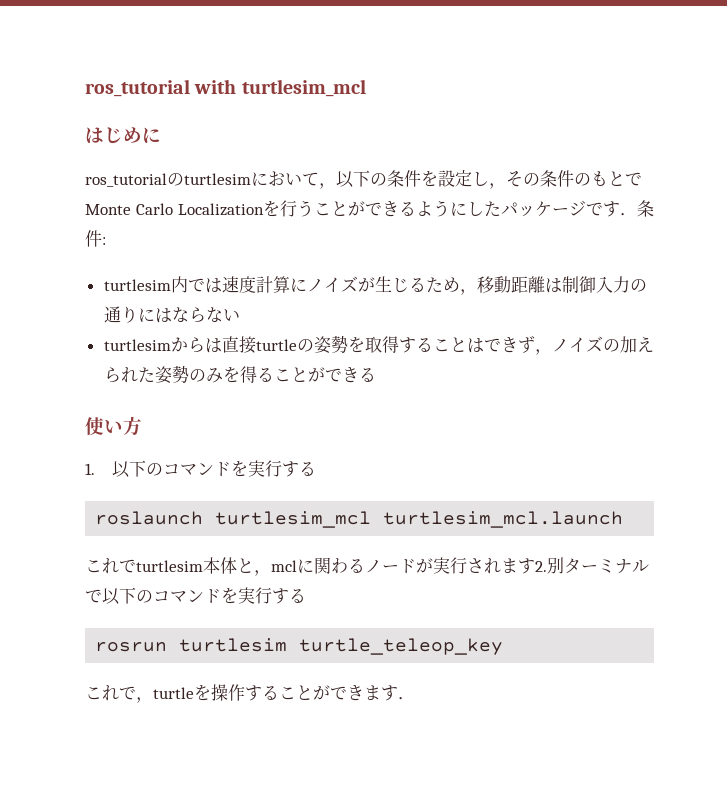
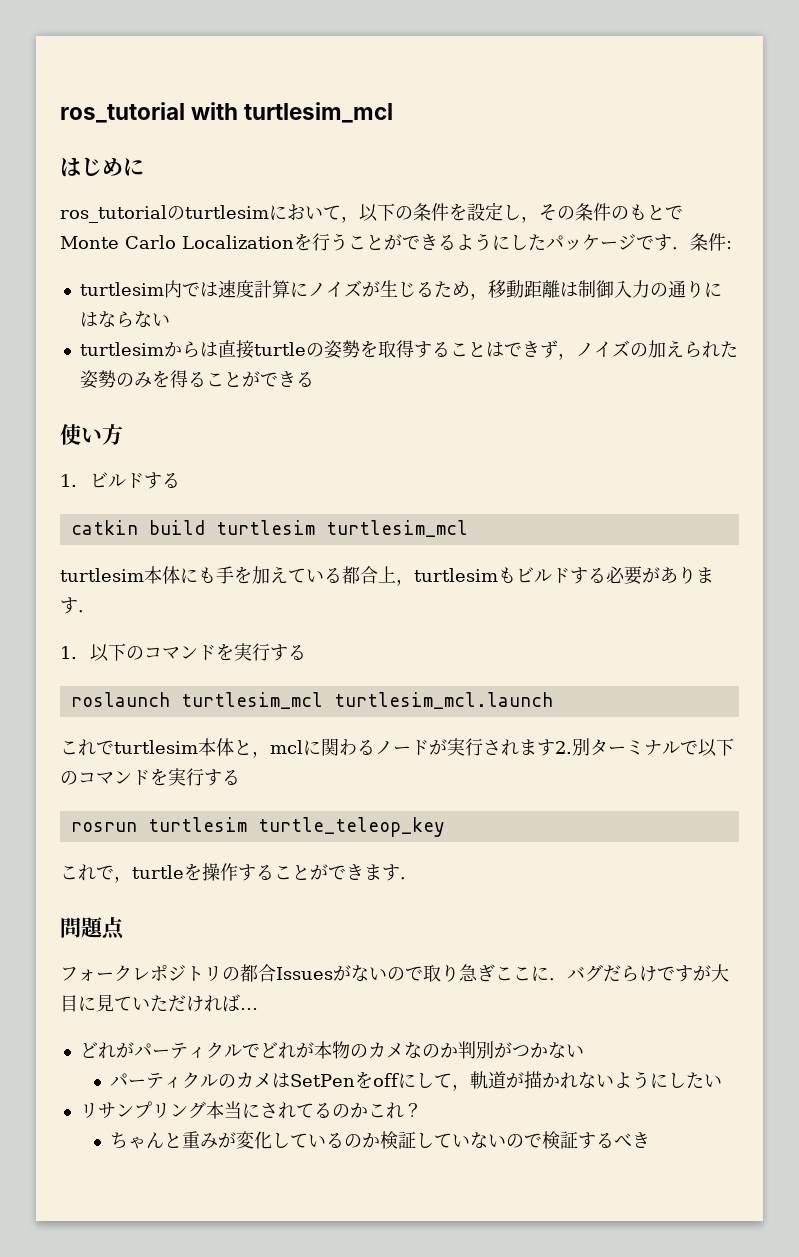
+ 1.ビルドする
+ catkin build turtlesim turtlesim_mcl
+ turtlesim本体にも手を加えている都合上，turtlesimもビルドする必要があります．
+ 問題点
+ フォークレポジトリの都合Issuesがないので取り急ぎここに．バグだらけですが大目に見ていただければ…
+ どれがパーティクルでどれが本物のカメなのか判別がつかない
+ パーティクルのカメはSetPenをoffにして，軌道が描かれないようにしたい
+ リサンプリング本当にされてるのかこれ？
+ ちゃんと重みが変化しているのか検証していないので検証するべき

